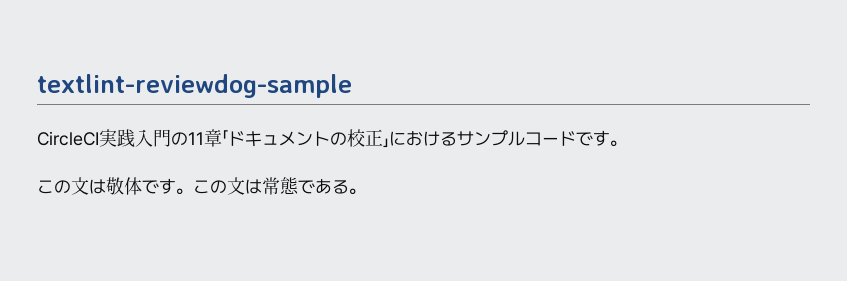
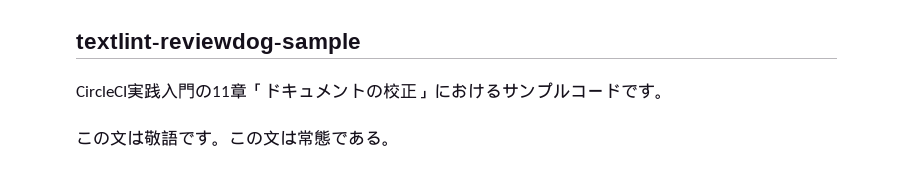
- この文は敬体です。
+ この文は敬語です。

